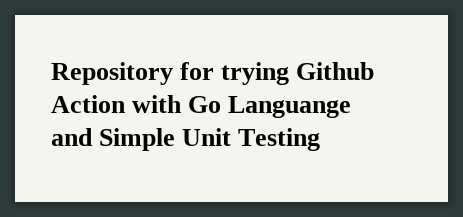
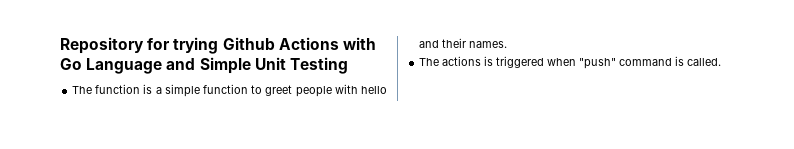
- Repository for trying Github Action with Go Languange and Simple Unit Testing
+ Repository for trying Github Actions with Go Language and Simple Unit Testing
+ The function is a simple function to greet people with hello and their names.
+ The actions is triggered when "push" command is called.

